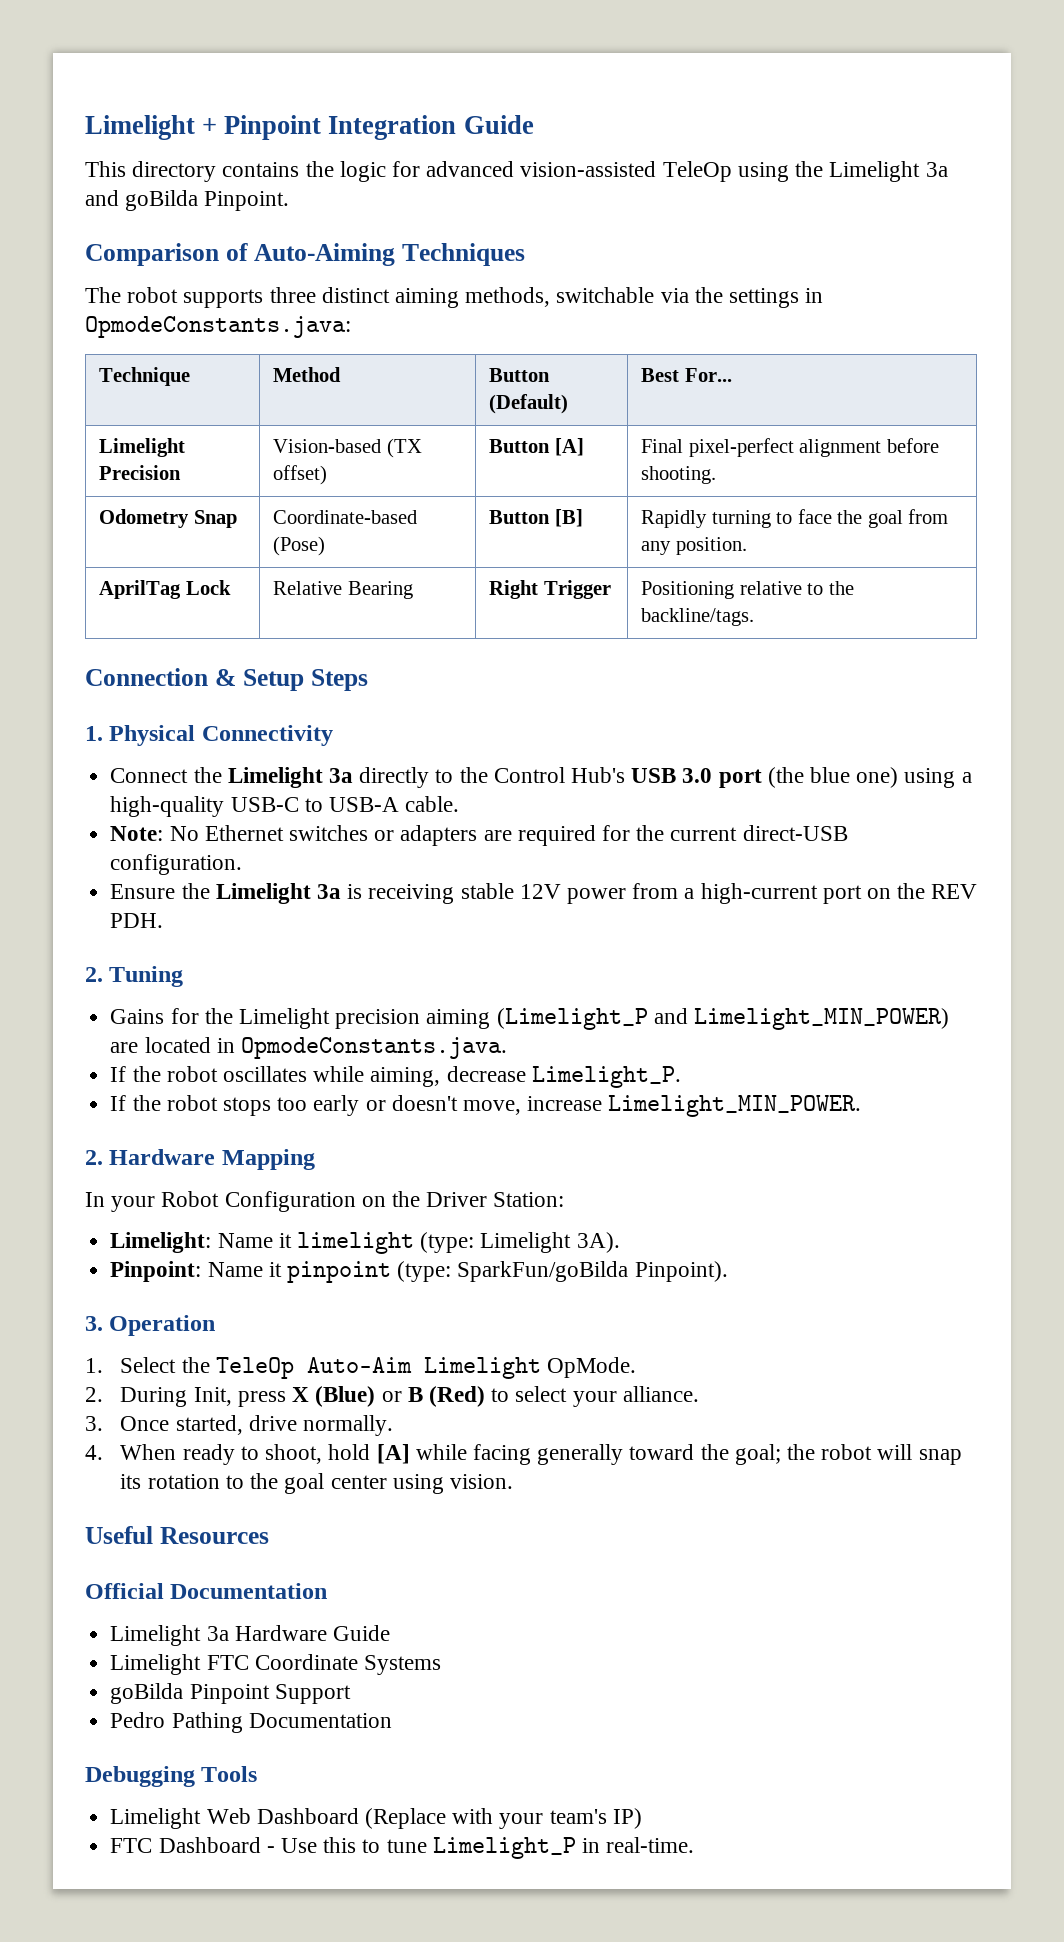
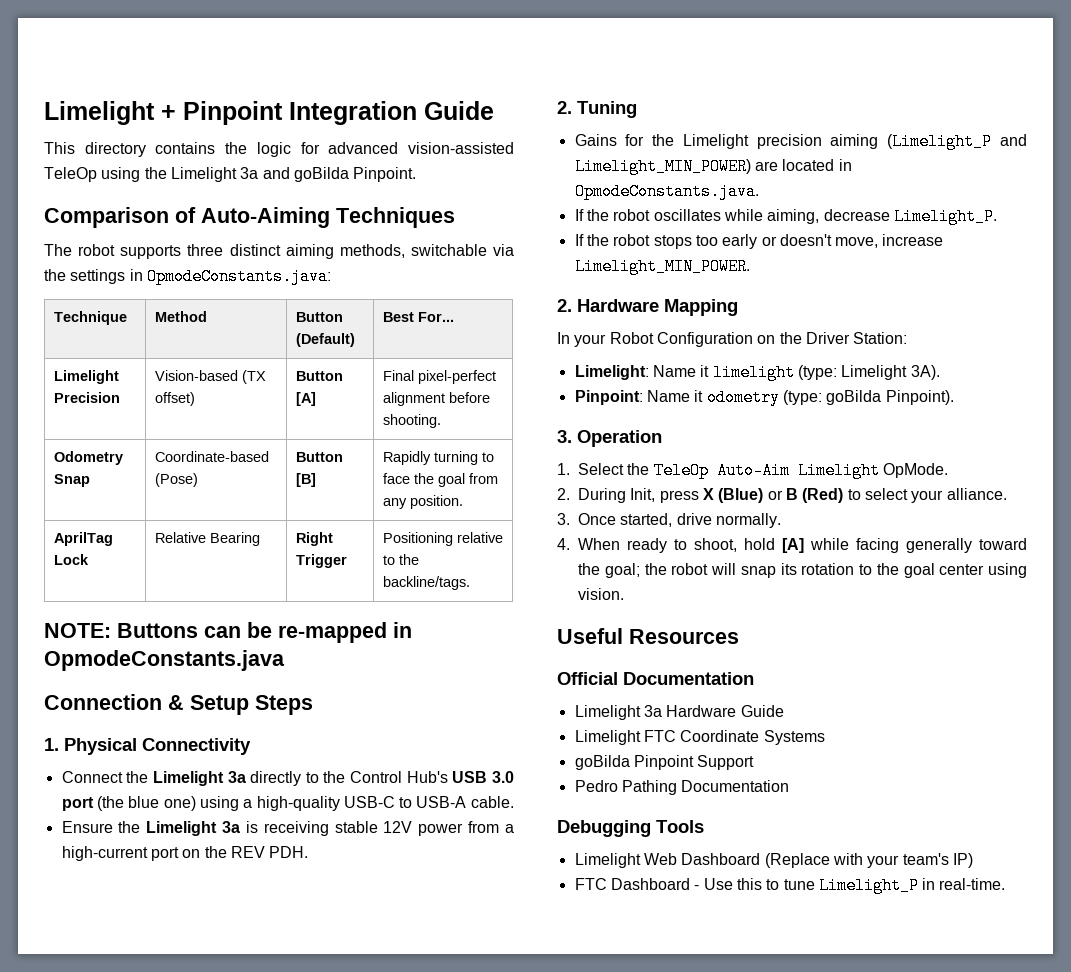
+ NOTE: Buttons can be re-mapped in OpmodeConstants.java
- Note: No Ethernet switches or adapters are required for the current direct-USB configuration.
- Pinpoint: Name it pinpoint (type: SparkFun/goBilda Pinpoint).
+ Pinpoint: Name it odometry (type: goBilda Pinpoint).

